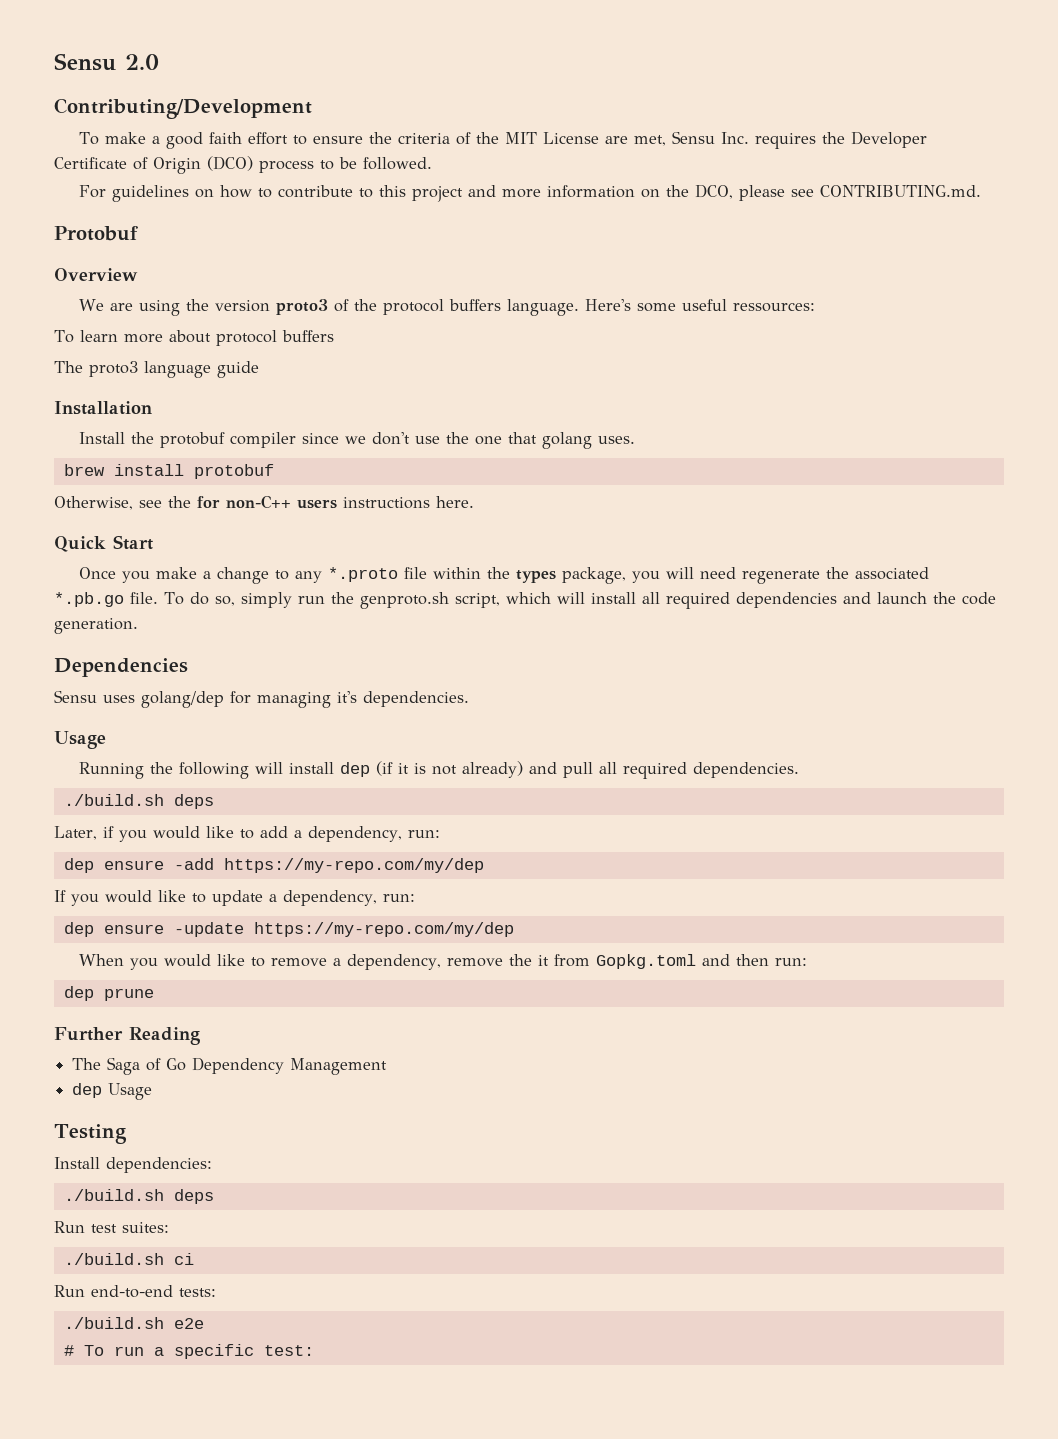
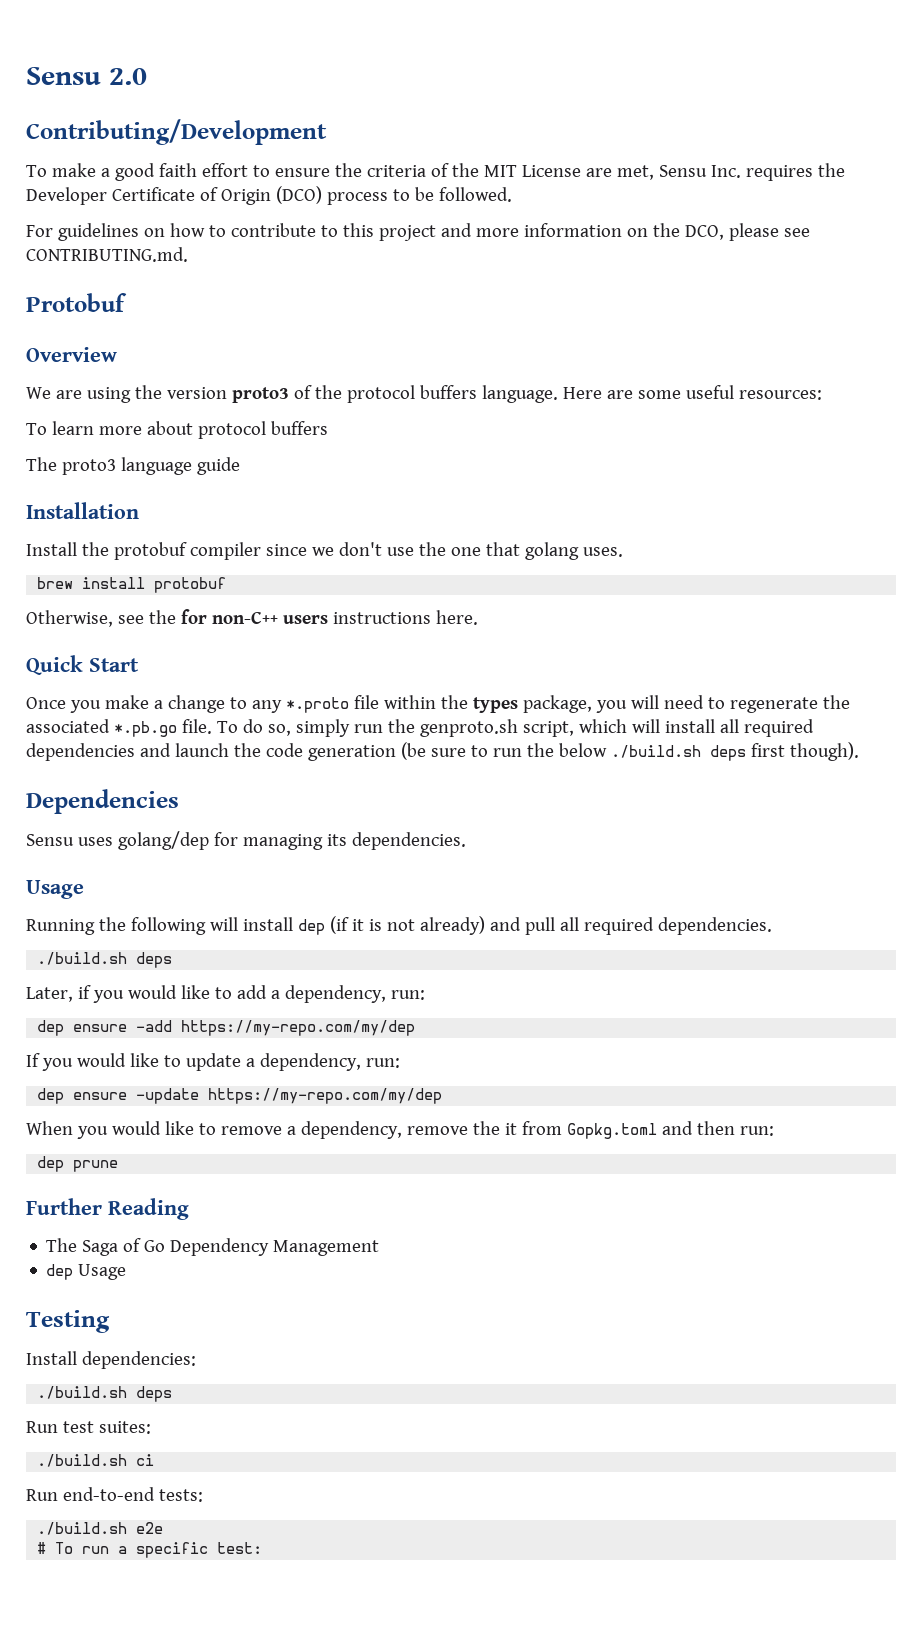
- Here's some useful ressources:
+ Here are some useful resources:
- Once you make a change to any *.proto file within the types package, you will need regenerate the associated *.pb.go file.
+ Once you make a change to any *.proto file within the types package, you will need to regenerate the associated *.pb.go file.
- To do so, simply run the genproto.sh script, which will install all required dependencies and launch the code generation.
+ To do so, simply run the genproto.sh script, which will install all required dependencies and launch the code generation (be sure to run the below ./build.sh deps first though).
- Sensu uses golang/dep for managing it's dependencies.
+ Sensu uses golang/dep for managing its dependencies.

